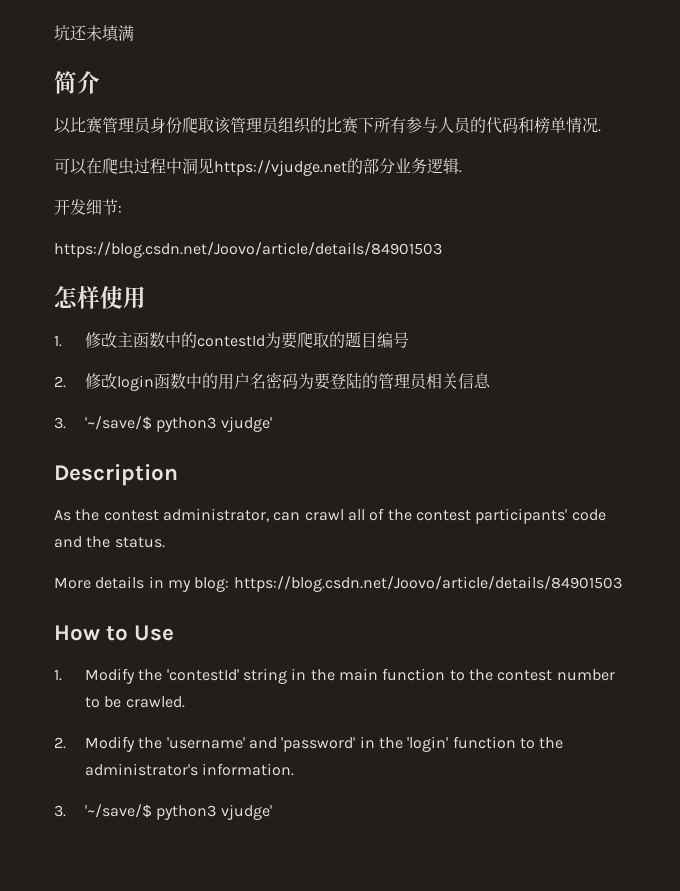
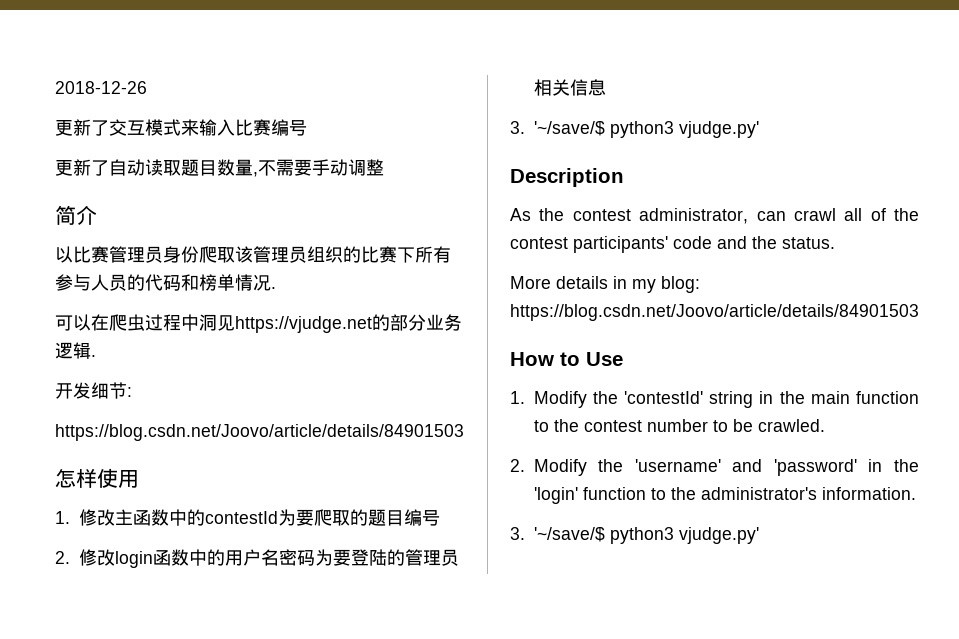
- 坑还未填满
+ 2018-12-26
+ 更新了交互模式来输入比赛编号
+ 更新了自动读取题目数量,不需要手动调整
  2.修改login函数中的用户名密码为要登陆的管理员相关信息
- 3. '~/save/$ python3 vjudge'
+ 3. '~/save/$ python3 vjudge.py'
  2. Modify the 'username' and 'password' in the 'login' function to the administrator's information.
- 3. '~/save/$ python3 vjudge'
+ 3. '~/save/$ python3 vjudge.py'

